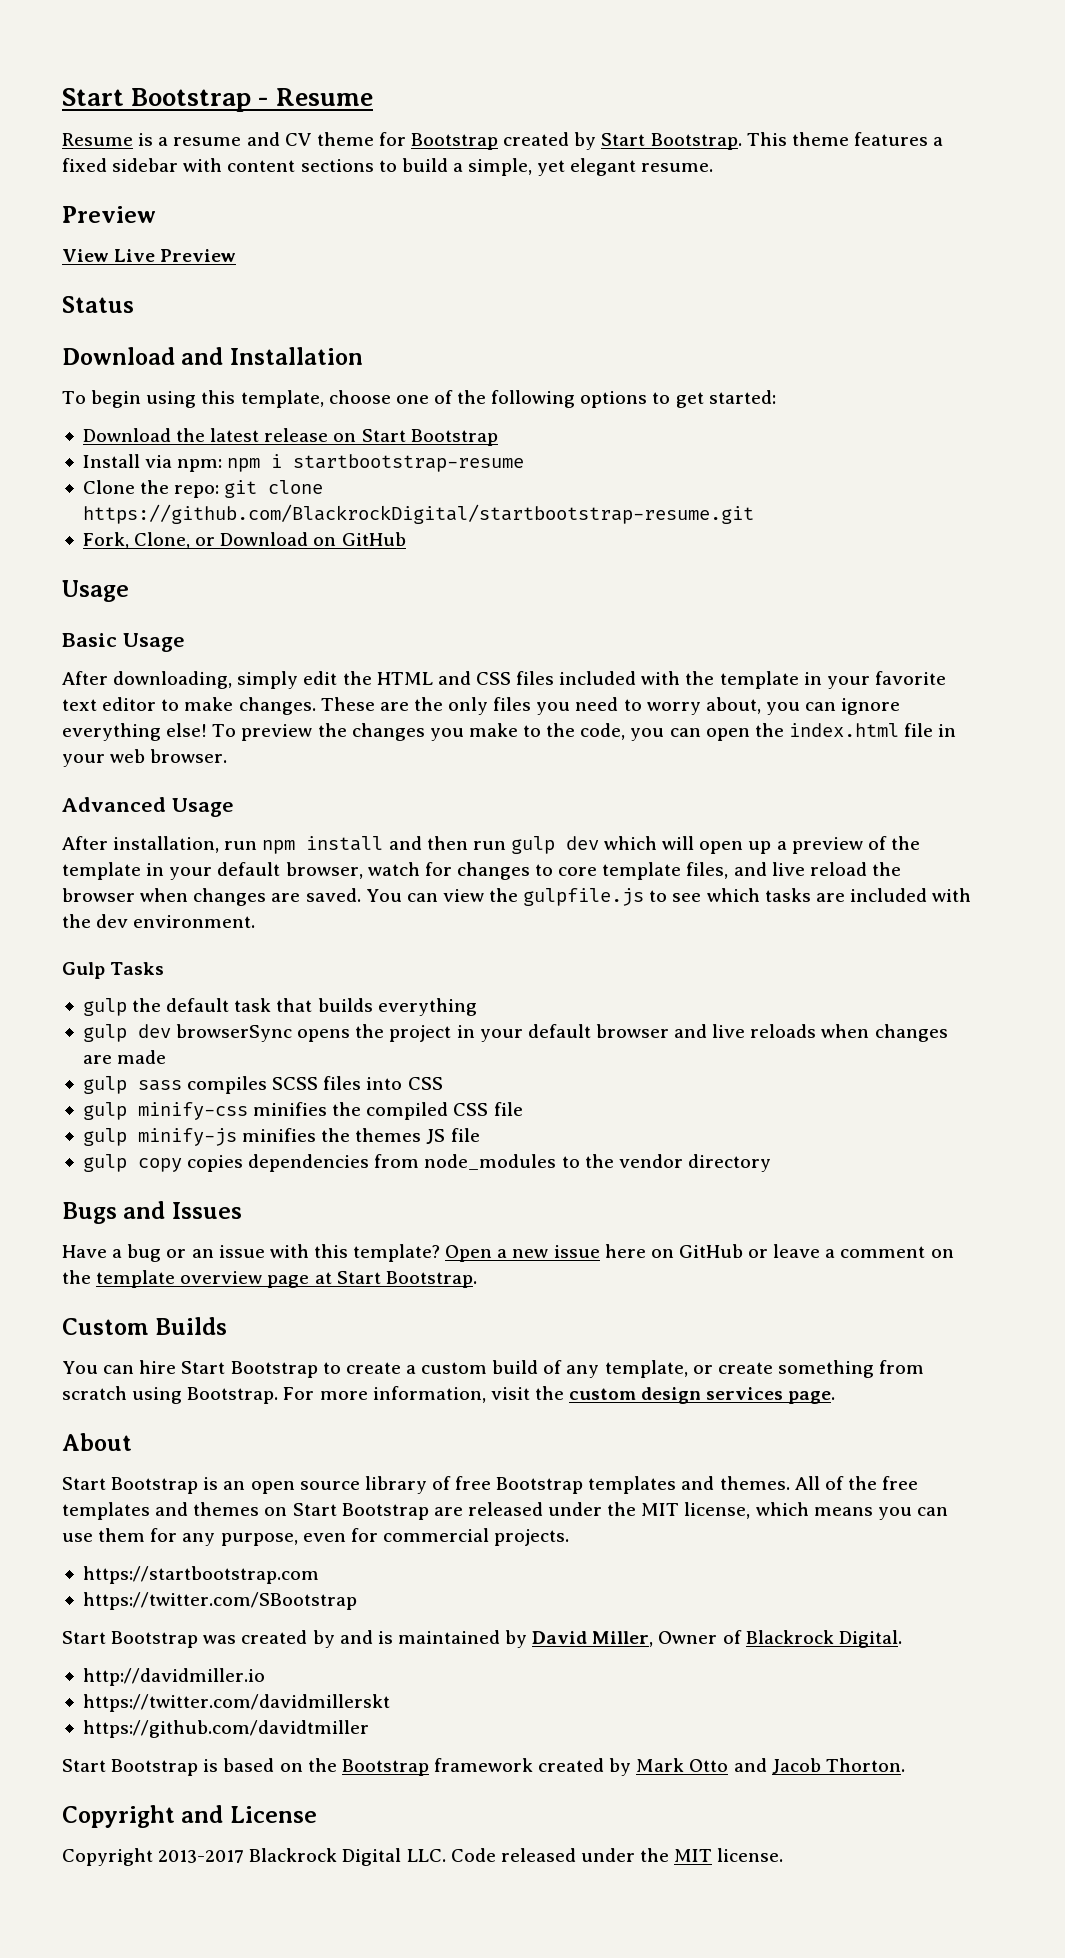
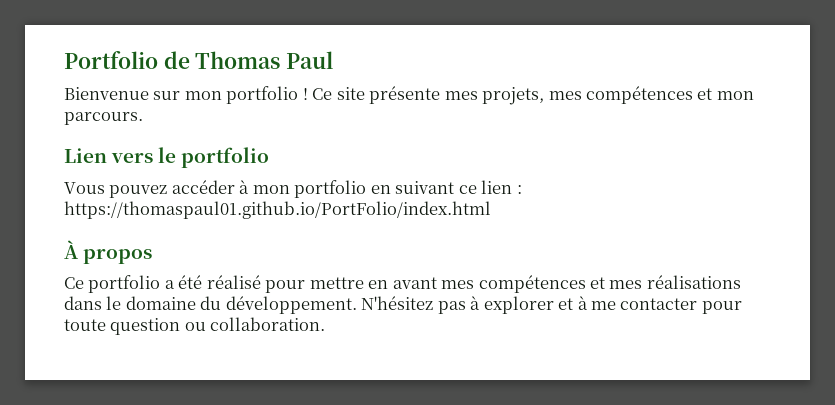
- Start Bootstrap - Resume
- Resume is a resume and CV theme for Bootstrap created by Start Bootstrap. This theme features a fixed sidebar with content sections to build a simple, yet elegant resume.
- Preview
- View Live Preview
- Status
- Download and Installation
- To begin using this template, choose one of the following options to get started:
- Download the latest release on Start Bootstrap
- Install via npm: npm i startbootstrap-resume
- Clone the repo: git clone https://github.com/BlackrockDigital/startbootstrap-resume.git
- Fork, Clone, or Download on GitHub
- Usage
- Basic Usage
- After downloading, simply edit the HTML and CSS files included with the template in your favorite text editor to make changes. These are the only files you need to worry about, you can ignore everything else! To preview the changes you make to the code, you can open the index.html file in your web browser.
- Advanced Usage
- After installation, run npm install and then run gulp dev which will open up a preview of the template in your default browser, watch for changes to core template files, and live reload the browser when changes are saved. You can view the gulpfile.js to see which tasks are included with the dev environment.
- Gulp Tasks
- gulp the default task that builds everything
- gulp dev browserSync opens the project in your default browser and live reloads when changes are made
- gulp sass compiles SCSS files into CSS
- gulp minify-css minifies the compiled CSS file
- gulp minify-js minifies the themes JS file
- gulp copy copies dependencies from node_modules to the vendor directory
- Bugs and Issues
- Have a bug or an issue with this template? Open a new issue here on GitHub or leave a comment on the template overview page at Start Bootstrap.
- Custom Builds
- You can hire Start Bootstrap to create a custom build of any template, or create something from scratch using Bootstrap. For more information, visit the custom design services page.
- About
- Start Bootstrap is an open source library of free Bootstrap templates and themes. All of the free templates and themes on Start Bootstrap are released under the MIT license, which means you can use them for any purpose, even for commercial projects.
- https://startbootstrap.com
- https://twitter.com/SBootstrap
- Start Bootstrap was created by and is maintained by David Miller, Owner of Blackrock Digital.
- http://davidmiller.io
- https://twitter.com/davidmillerskt
- https://github.com/davidtmiller
- Start Bootstrap is based on the Bootstrap framework created by Mark Otto and Jacob Thorton.
- Copyright and License
- Copyright 2013-2017 Blackrock Digital LLC. Code released under the MIT license.
+ Portfolio de Thomas Paul
+ Bienvenue sur mon portfolio ! Ce site présente mes projets, mes compétences et mon parcours.
+ Lien vers le portfolio
+ Vous pouvez accéder à mon portfolio en suivant ce lien : https://thomaspaul01.github.io/PortFolio/index.html
+ À propos
+ Ce portfolio a été réalisé pour mettre en avant mes compétences et mes réalisations dans le domaine du développement. N'hésitez pas à explorer et à me contacter pour toute question ou collaboration.

